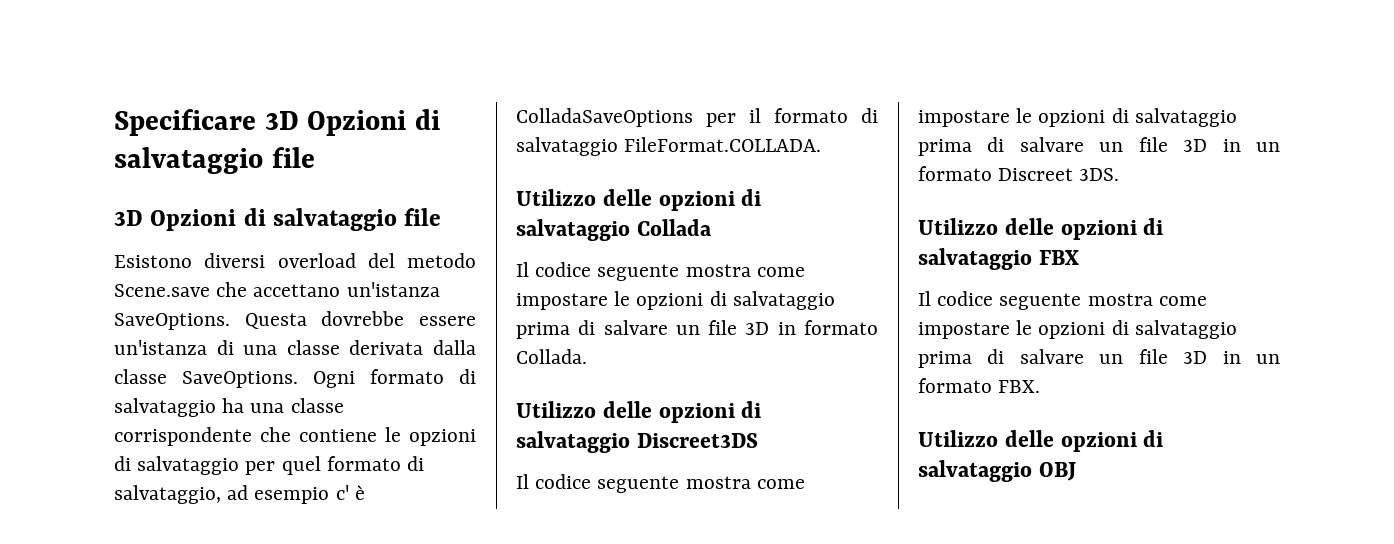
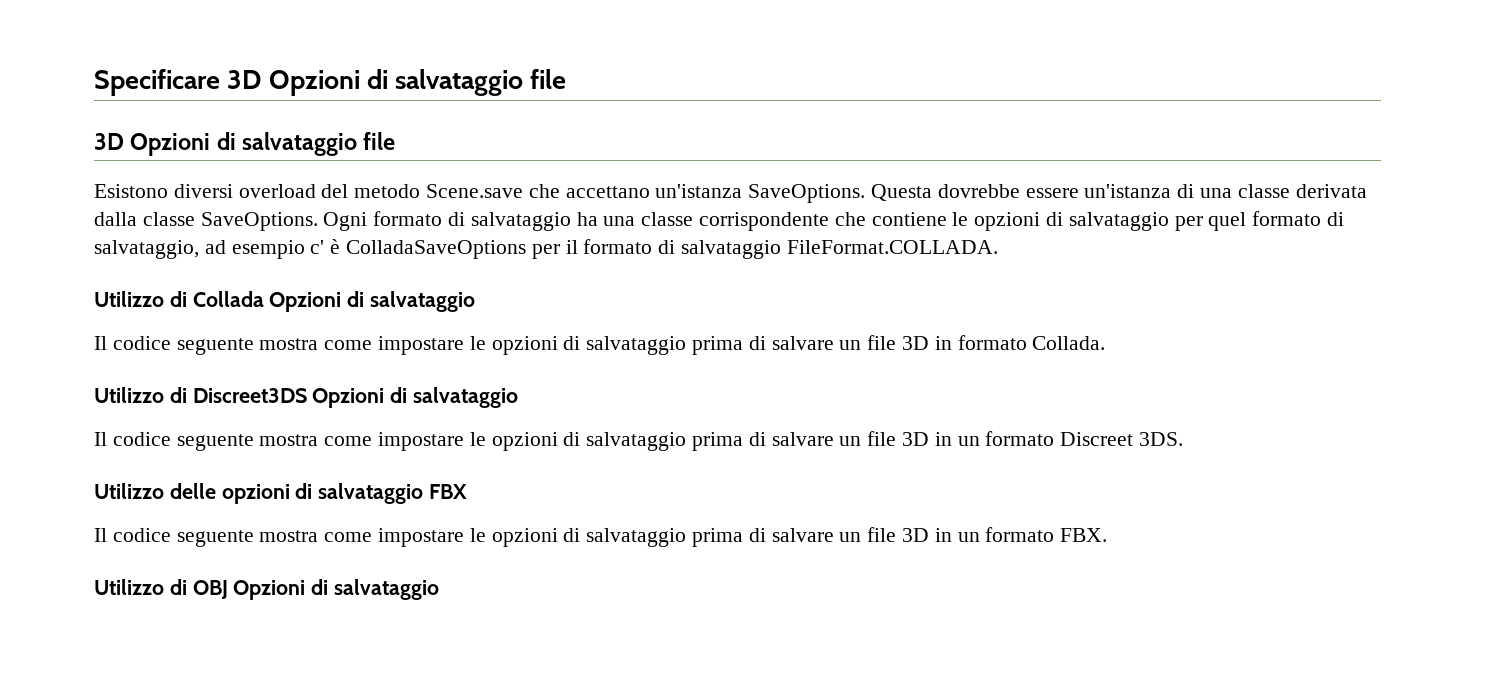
- Utilizzo delle opzioni di salvataggio Collada
+ Utilizzo di Collada Opzioni di salvataggio
- Utilizzo delle opzioni di salvataggio Discreet3DS
+ Utilizzo di Discreet3DS Opzioni di salvataggio
- Utilizzo delle opzioni di salvataggio OBJ
+ Utilizzo di OBJ Opzioni di salvataggio

